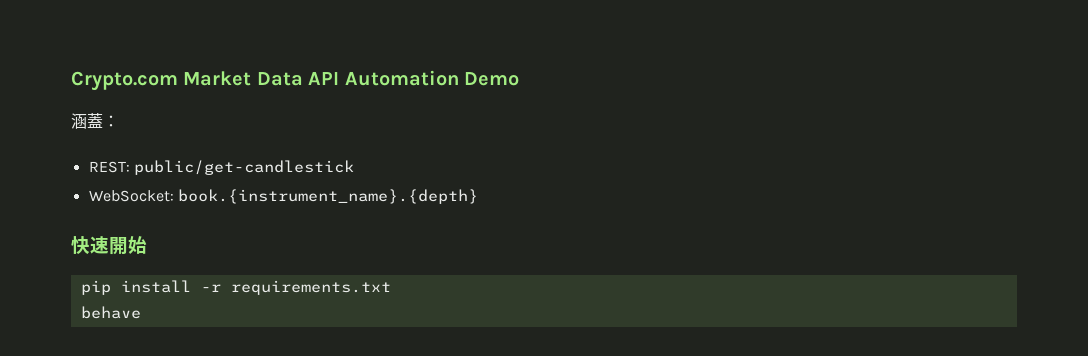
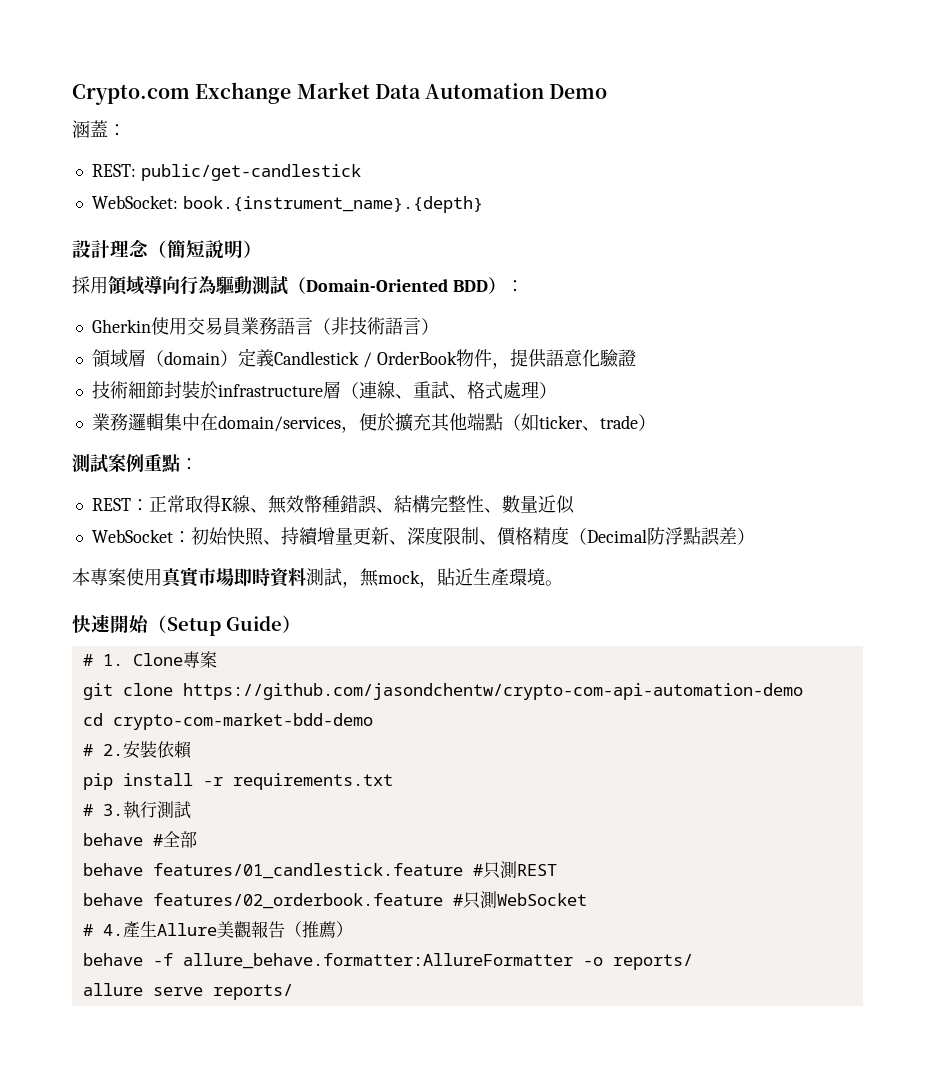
- Crypto.com Market Data API Automation Demo
+ Crypto.com Exchange Market Data Automation Demo
- 快速開始
+ 設計理念（簡短說明）
+ 採用領域導向行為驅動測試（Domain-Oriented BDD）：
+ Gherkin使用交易員業務語言（非技術語言）
+ 領域層（domain）定義Candlestick / OrderBook物件，提供語意化驗證
+ 技術細節封裝於infrastructure層（連線、重試、格式處理）
+ 業務邏輯集中在domain/services，便於擴充其他端點（如ticker、trade）
+ 測試案例重點：
+ REST：正常取得K線、無效幣種錯誤、結構完整性、數量近似
+ WebSocket：初始快照、持續增量更新、深度限制、價格精度（Decimal防浮點誤差）
+ 本專案使用真實市場即時資料測試，無mock，貼近生產環境。
+ 快速開始（Setup Guide）
+ # 1. Clone專案
+ git clone https://github.com/jasondchentw/crypto-com-api-automation-demo
+ cd crypto-com-market-bdd-demo
+ # 2.安裝依賴
  pip install -r requirements.txt
- behave
+ # 3.執行測試
+ behave #全部
+ behave features/01_candlestick.feature #只測REST
+ behave features/02_orderbook.feature #只測WebSocket
+ # 4.產生Allure美觀報告（推薦）
+ behave -f allure_behave.formatter:AllureFormatter -o reports/
+ allure serve reports/

